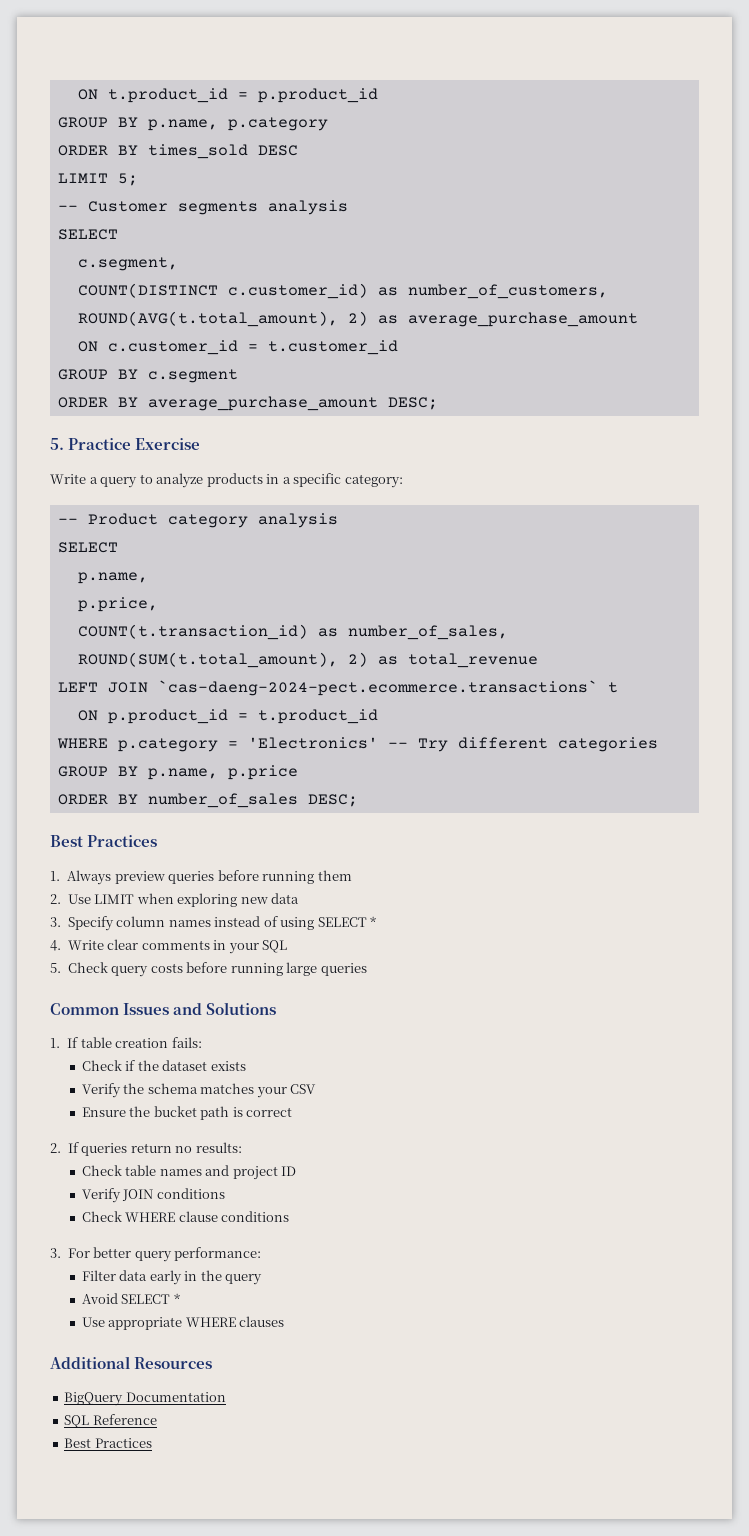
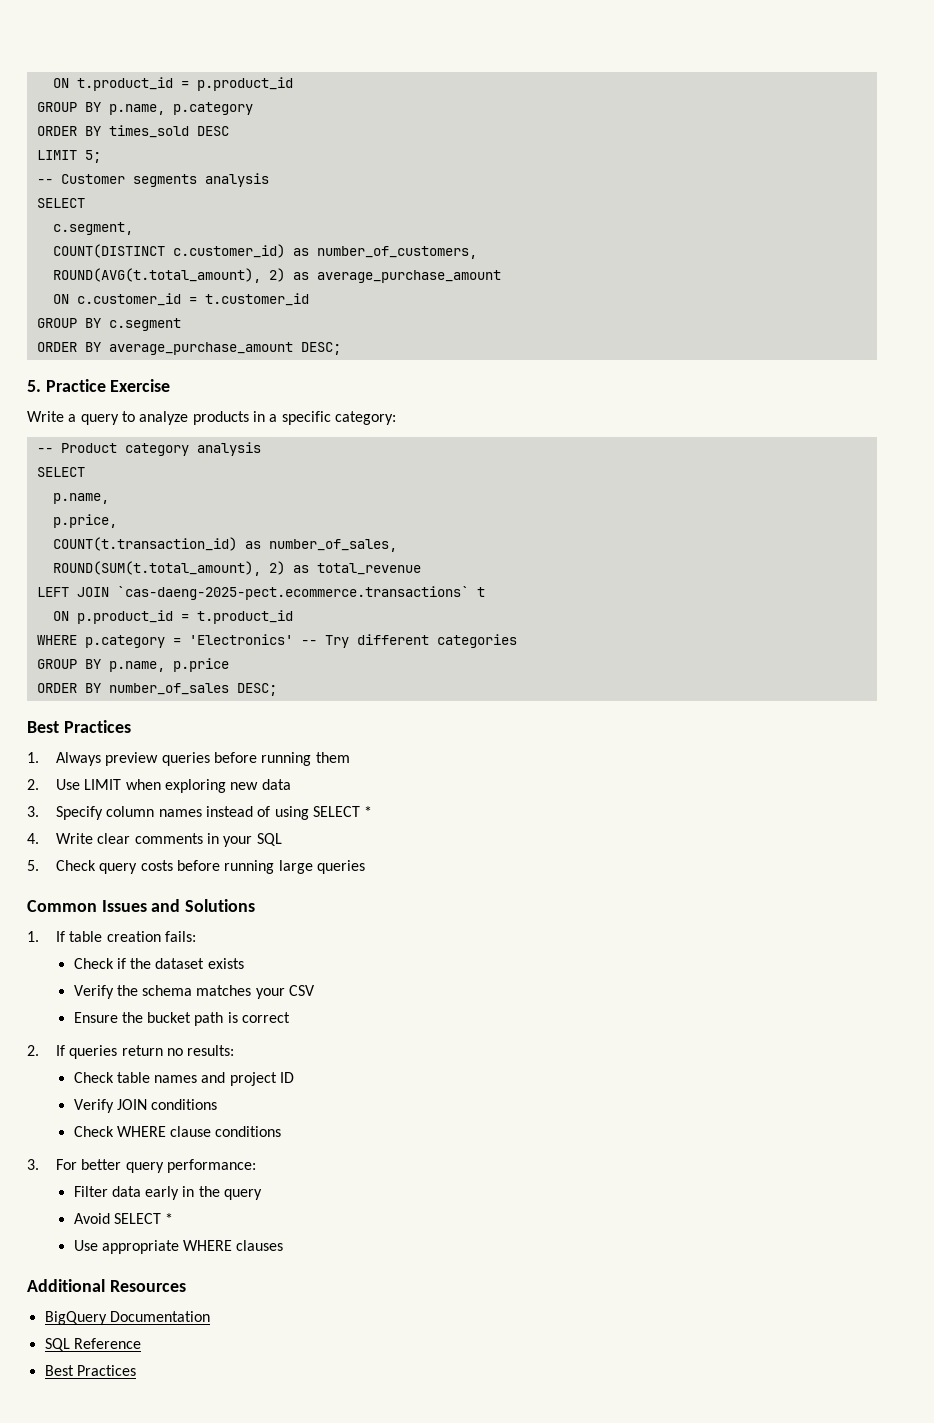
- LEFT JOIN `cas-daeng-2024-pect.ecommerce.transactions` t
+ LEFT JOIN `cas-daeng-2025-pect.ecommerce.transactions` t

